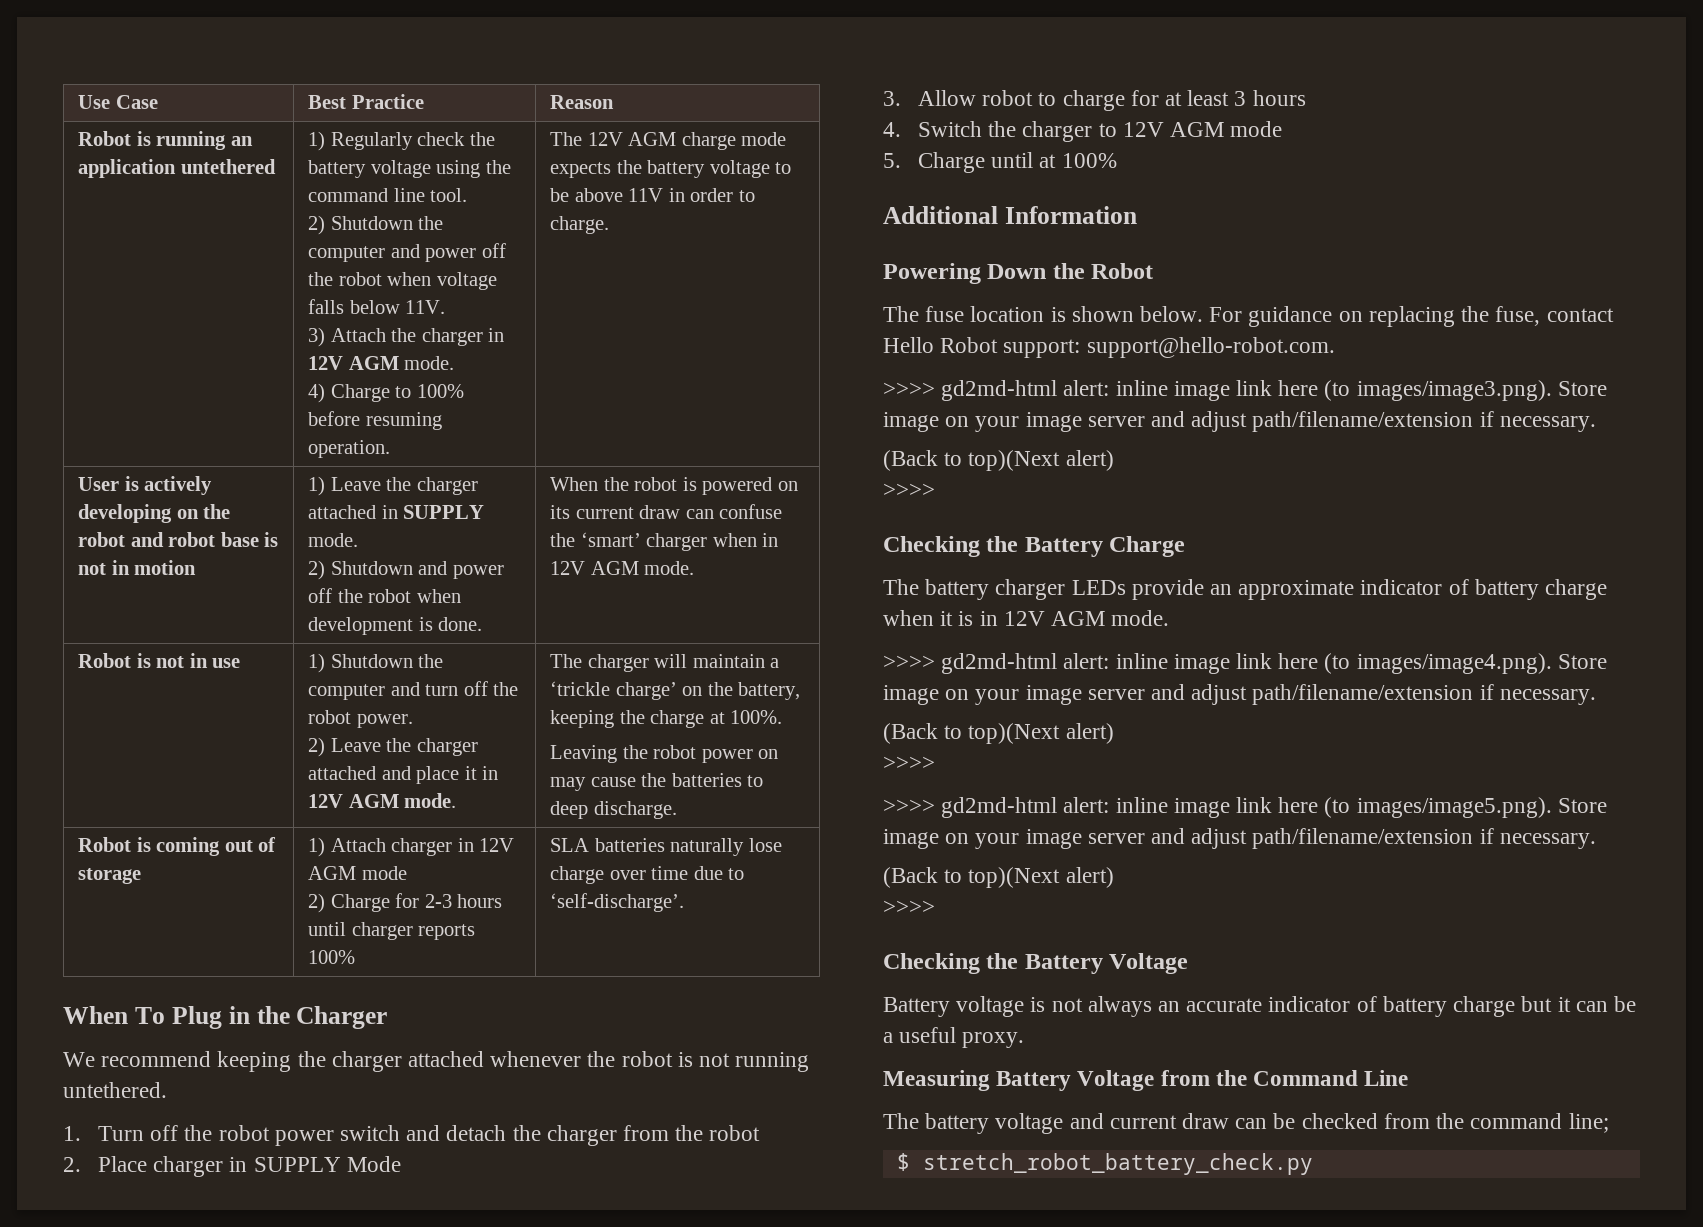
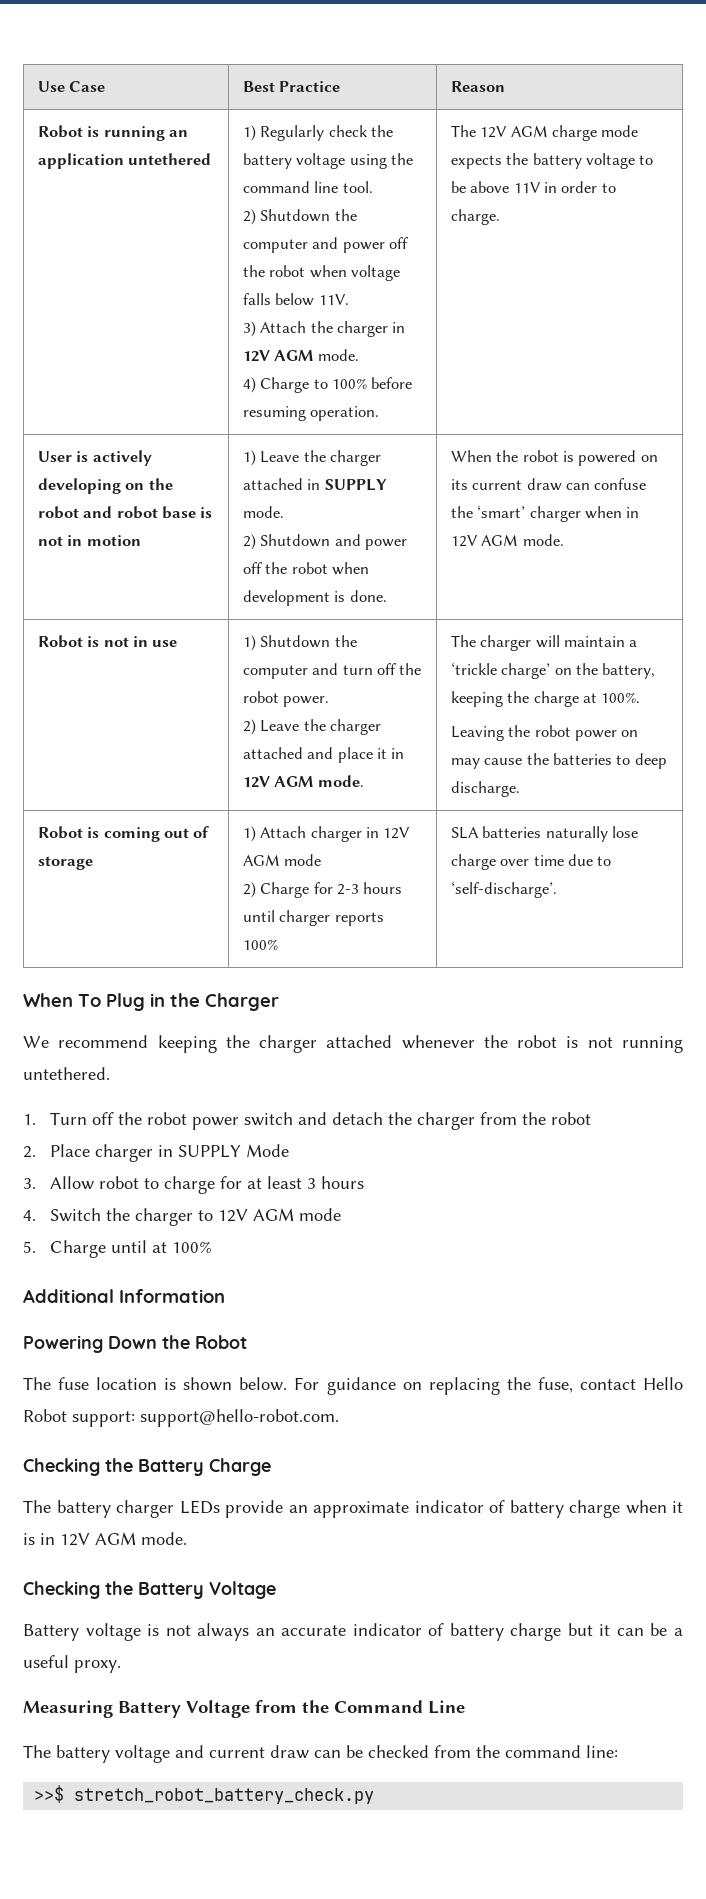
- >>>> gd2md-html alert: inline image link here (to images/image3.png). Store image on your image server and adjust path/filename/extension if necessary.
- (Back to top)(Next alert)
- >>>>
- >>>> gd2md-html alert: inline image link here (to images/image4.png). Store image on your image server and adjust path/filename/extension if necessary.
- (Back to top)(Next alert)
- >>>>
- >>>> gd2md-html alert: inline image link here (to images/image5.png). Store image on your image server and adjust path/filename/extension if necessary.
- (Back to top)(Next alert)
- >>>>
- The battery voltage and current draw can be checked from the command line;
- $ stretch_robot_battery_check.py
+ The battery voltage and current draw can be checked from the command line:
+ >>$ stretch_robot_battery_check.py

